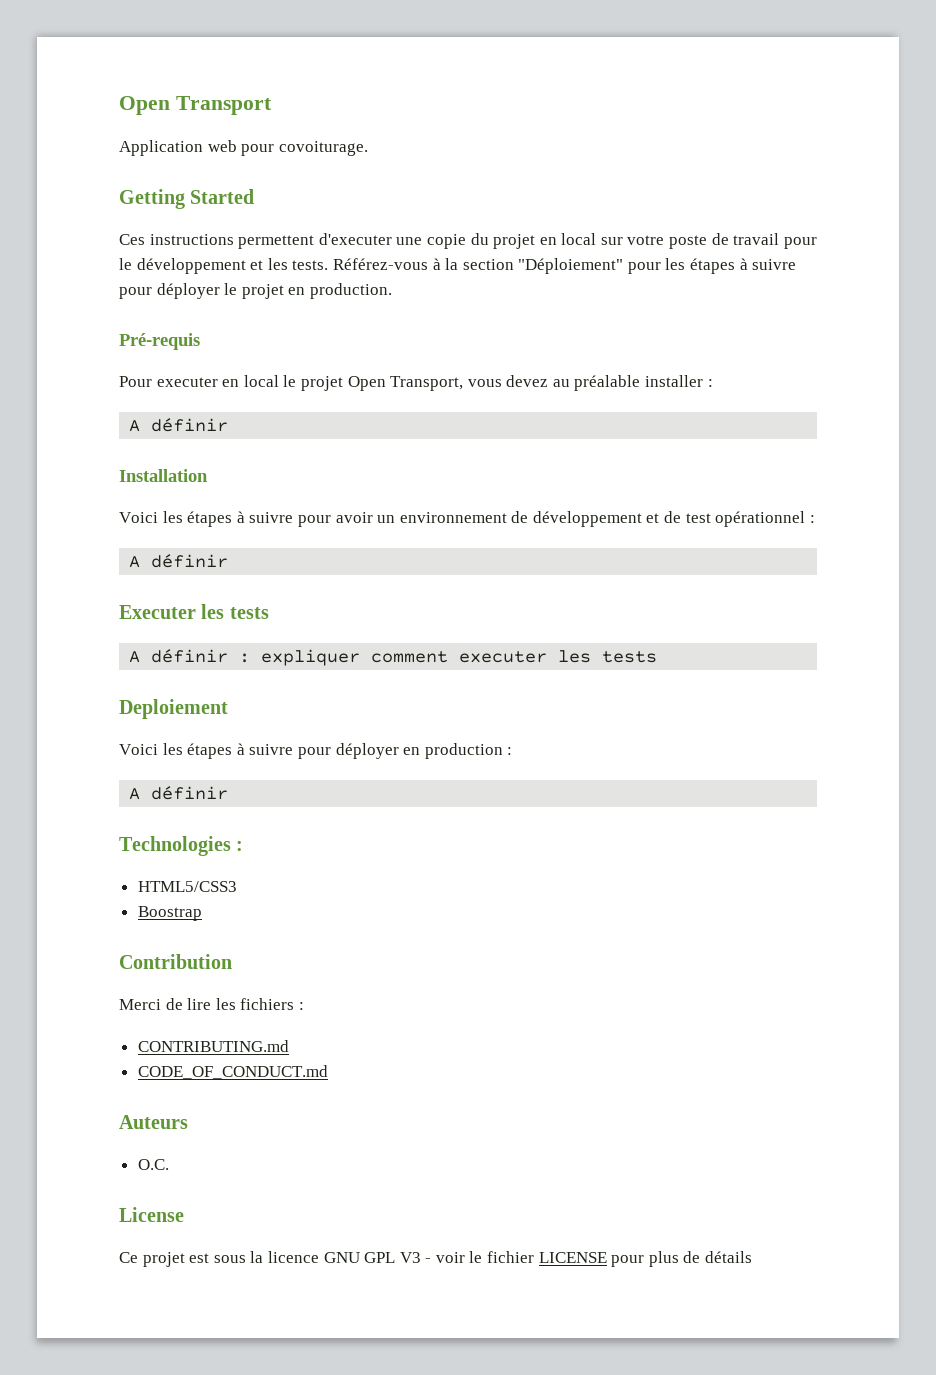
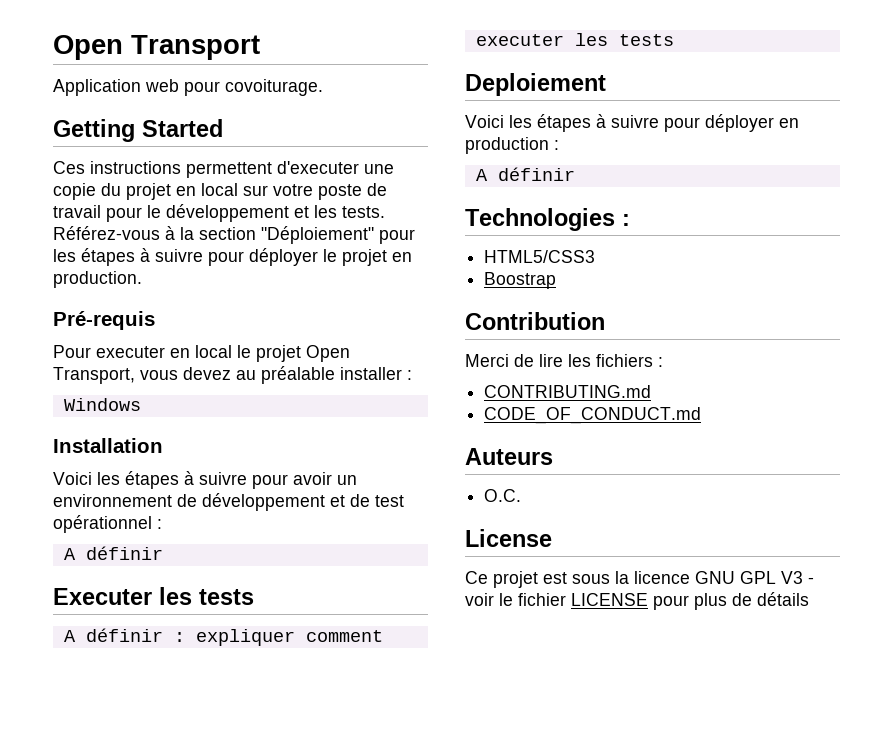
  Pour executer en local le projet Open Transport, vous devez au préalable installer :
- A définir
+ Windows

